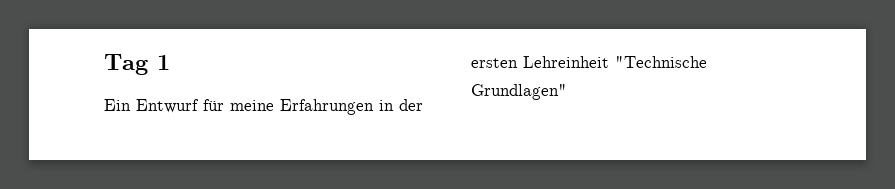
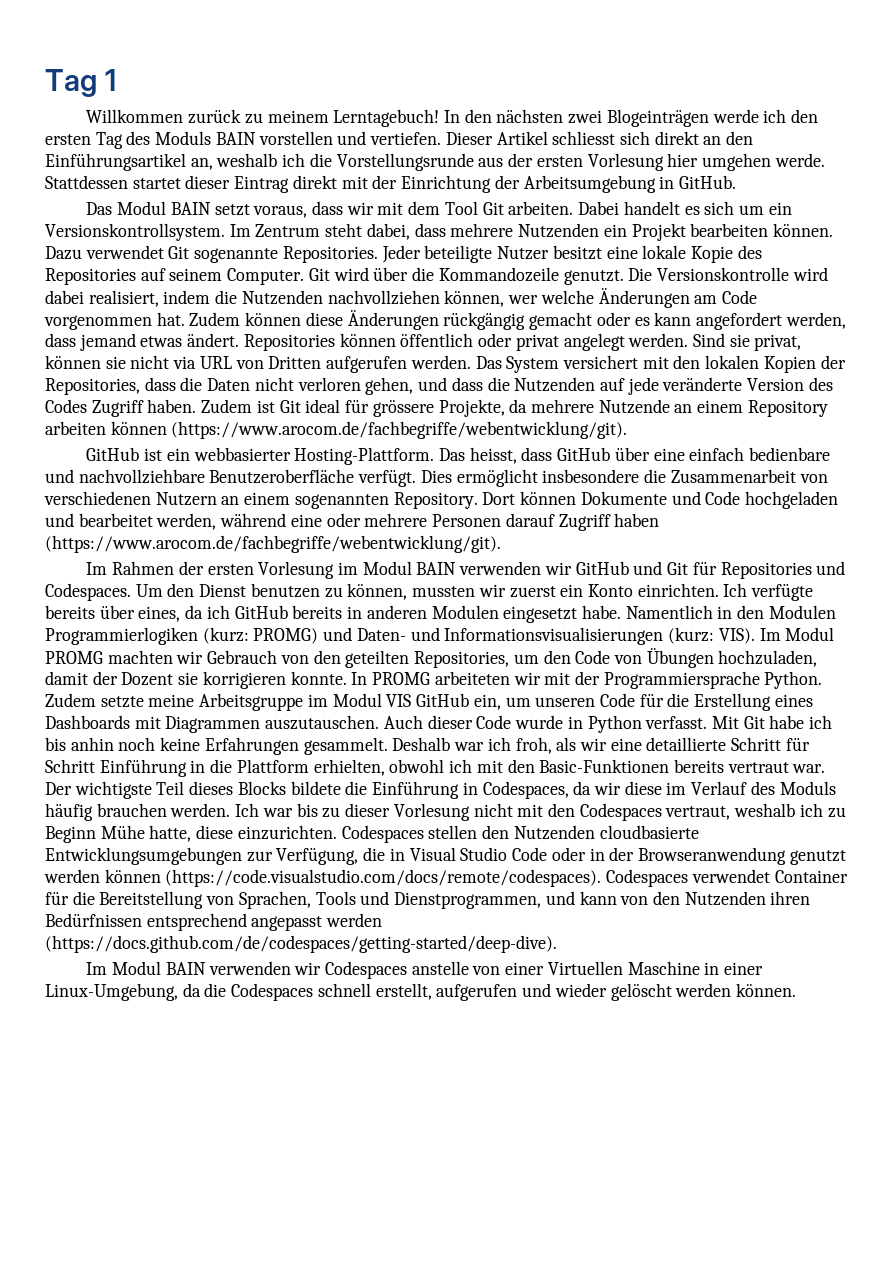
- Ein Entwurf für meine Erfahrungen in der ersten Lehreinheit "Technische Grundlagen"
+ Willkommen zurück zu meinem Lerntagebuch! In den nächsten zwei Blogeinträgen werde ich den ersten Tag des Moduls BAIN vorstellen und vertiefen. Dieser Artikel schliesst sich direkt an den Einführungsartikel an, weshalb ich die Vorstellungsrunde aus der ersten Vorlesung hier umgehen werde. Stattdessen startet dieser Eintrag direkt mit der Einrichtung der Arbeitsumgebung in GitHub.
+ Das Modul BAIN setzt voraus, dass wir mit dem Tool Git arbeiten. Dabei handelt es sich um ein Versionskontrollsystem. Im Zentrum steht dabei, dass mehrere Nutzenden ein Projekt bearbeiten können. Dazu verwendet Git sogenannte Repositories. Jeder beteiligte Nutzer besitzt eine lokale Kopie des Repositories auf seinem Computer. Git wird über die Kommandozeile genutzt. Die Versionskontrolle wird dabei realisiert, indem die Nutzenden nachvollziehen können, wer welche Änderungen am Code vorgenommen hat. Zudem können diese Änderungen rückgängig gemacht oder es kann angefordert werden, dass jemand etwas ändert. Repositories können öffentlich oder privat angelegt werden. Sind sie privat, können sie nicht via URL von Dritten aufgerufen werden. Das System versichert mit den lokalen Kopien der Repositories, dass die Daten nicht verloren gehen, und dass die Nutzenden auf jede veränderte Version des Codes Zugriff haben. Zudem ist Git ideal für grössere Projekte, da mehrere Nutzende an einem Repository arbeiten können (https://www.arocom.de/fachbegriffe/webentwicklung/git).
+ GitHub ist ein webbasierter Hosting-Plattform. Das heisst, dass GitHub über eine einfach bedienbare und nachvollziehbare Benutzeroberfläche verfügt. Dies ermöglicht insbesondere die Zusammenarbeit von verschiedenen Nutzern an einem sogenannten Repository. Dort können Dokumente und Code hochgeladen und bearbeitet werden, während eine oder mehrere Personen darauf Zugriff haben (https://www.arocom.de/fachbegriffe/webentwicklung/git).
+ Im Rahmen der ersten Vorlesung im Modul BAIN verwenden wir GitHub und Git für Repositories und Codespaces. Um den Dienst benutzen zu können, mussten wir zuerst ein Konto einrichten. Ich verfügte bereits über eines, da ich GitHub bereits in anderen Modulen eingesetzt habe. Namentlich in den Modulen Programmierlogiken (kurz: PROMG) und Daten- und Informationsvisualisierungen (kurz: VIS). Im Modul PROMG machten wir Gebrauch von den geteilten Repositories, um den Code von Übungen hochzuladen, damit der Dozent sie korrigieren konnte. In PROMG arbeiteten wir mit der Programmiersprache Python. Zudem setzte meine Arbeitsgruppe im Modul VIS GitHub ein, um unseren Code für die Erstellung eines Dashboards mit Diagrammen auszutauschen. Auch dieser Code wurde in Python verfasst. Mit Git habe ich bis anhin noch keine Erfahrungen gesammelt. Deshalb war ich froh, als wir eine detaillierte Schritt für Schritt Einführung in die Plattform erhielten, obwohl ich mit den Basic-Funktionen bereits vertraut war. Der wichtigste Teil dieses Blocks bildete die Einführung in Codespaces, da wir diese im Verlauf des Moduls häufig brauchen werden. Ich war bis zu dieser Vorlesung nicht mit den Codespaces vertraut, weshalb ich zu Beginn Mühe hatte, diese einzurichten. Codespaces stellen den Nutzenden cloudbasierte Entwicklungsumgebungen zur Verfügung, die in Visual Studio Code oder in der Browseranwendung genutzt werden können (https://code.visualstudio.com/docs/remote/codespaces). Codespaces verwendet Container für die Bereitstellung von Sprachen, Tools und Dienstprogrammen, und kann von den Nutzenden ihren Bedürfnissen entsprechend angepasst werden (https://docs.github.com/de/codespaces/getting-started/deep-dive).
+ Im Modul BAIN verwenden wir Codespaces anstelle von einer Virtuellen Maschine in einer Linux-Umgebung, da die Codespaces schnell erstellt, aufgerufen und wieder gelöscht werden können.

